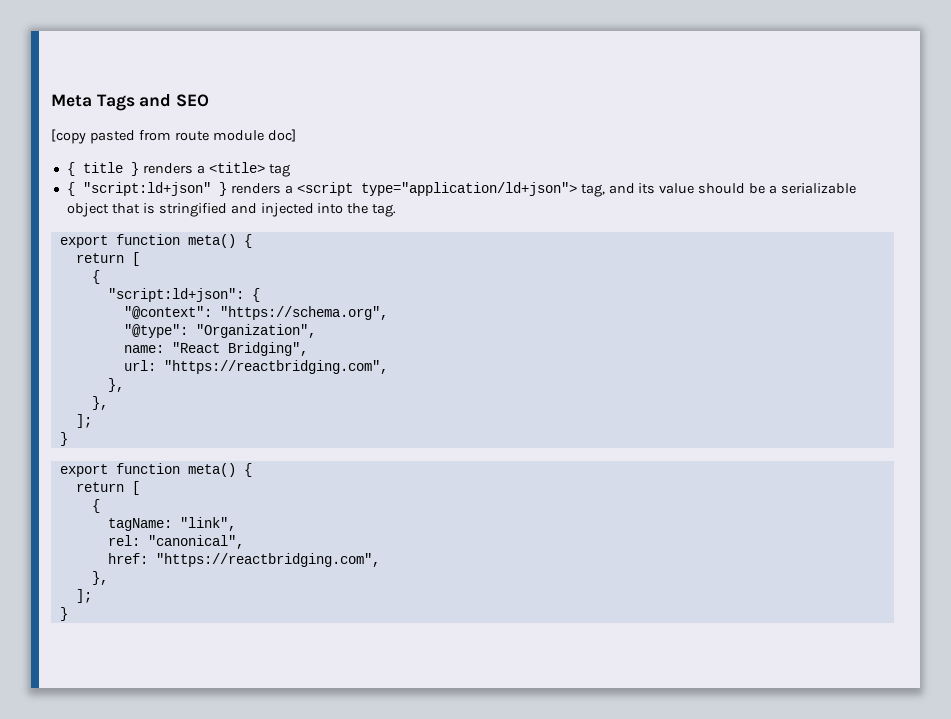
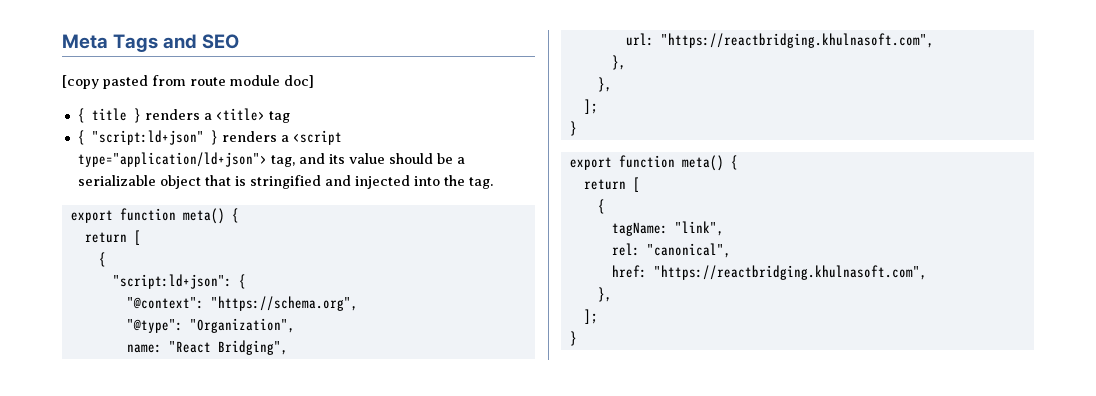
- url: "https://reactbridging.com",
+ url: "https://reactbridging.khulnasoft.com",
- href: "https://reactbridging.com",
+ href: "https://reactbridging.khulnasoft.com",

